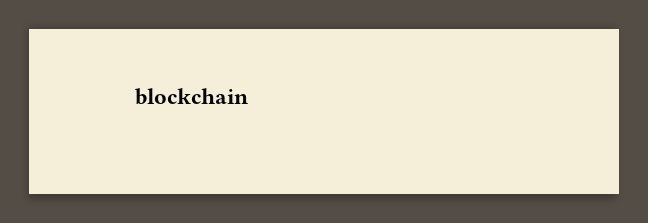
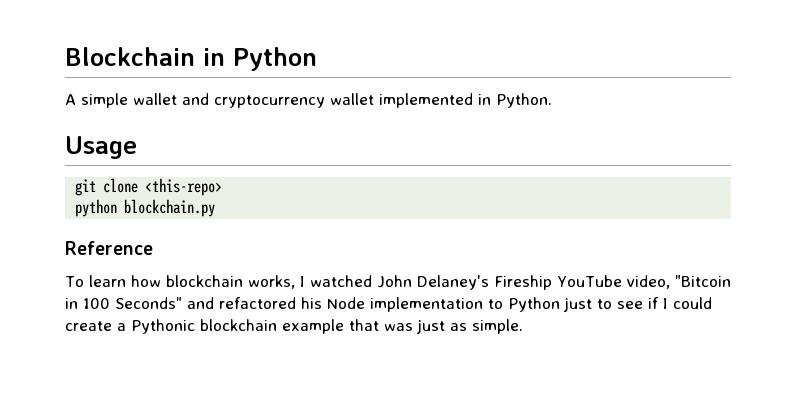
- blockchain
+ Blockchain in Python
+ A simple wallet and cryptocurrency wallet implemented in Python.
+ Usage
+ git clone <this-repo>
+ python blockchain.py
+ Reference
+ To learn how blockchain works, I watched John Delaney's Fireship YouTube video, "Bitcoin in 100 Seconds" and refactored his Node implementation to Python just to see if I could create a Pythonic blockchain example that was just as simple.

